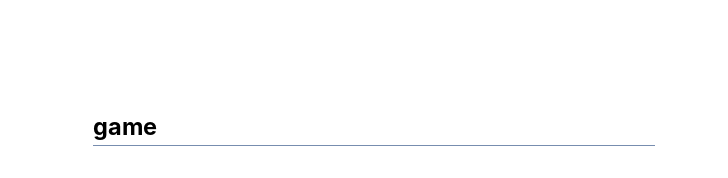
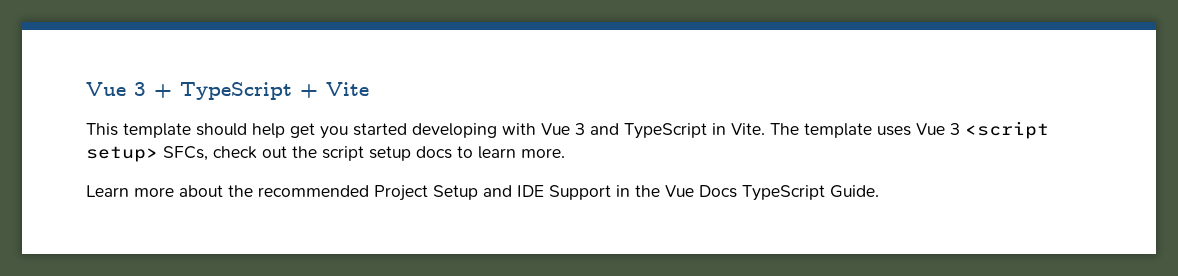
- game
+ Vue 3 + TypeScript + Vite
+ This template should help get you started developing with Vue 3 and TypeScript in Vite. The template uses Vue 3 <script setup> SFCs, check out the script setup docs to learn more.
+ Learn more about the recommended Project Setup and IDE Support in the Vue Docs TypeScript Guide.

